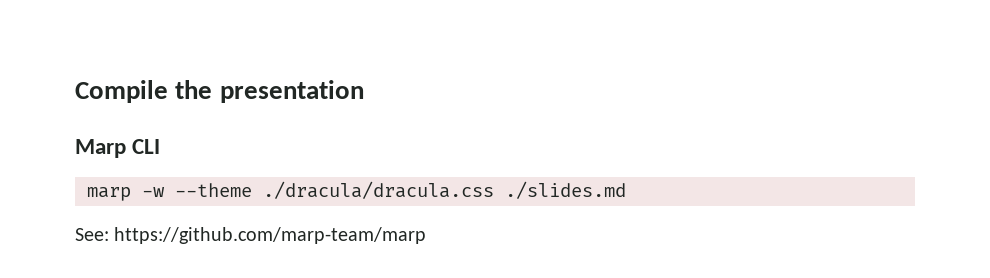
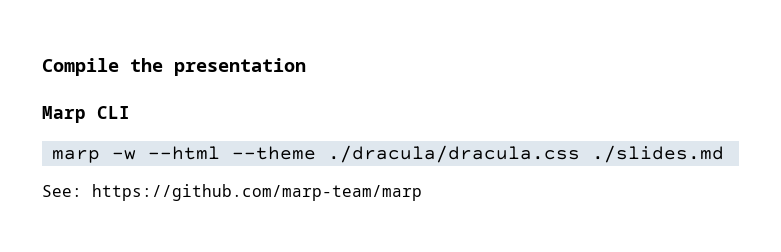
- marp -w --theme ./dracula/dracula.css ./slides.md
+ marp -w --html --theme ./dracula/dracula.css ./slides.md

